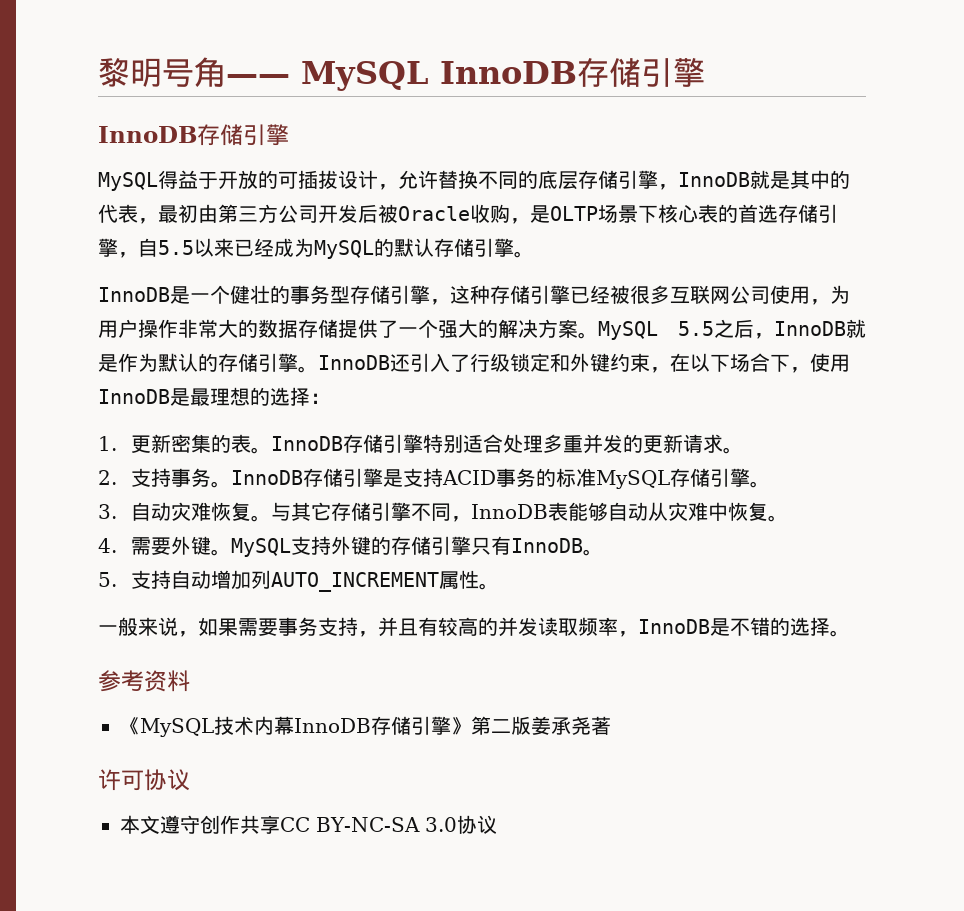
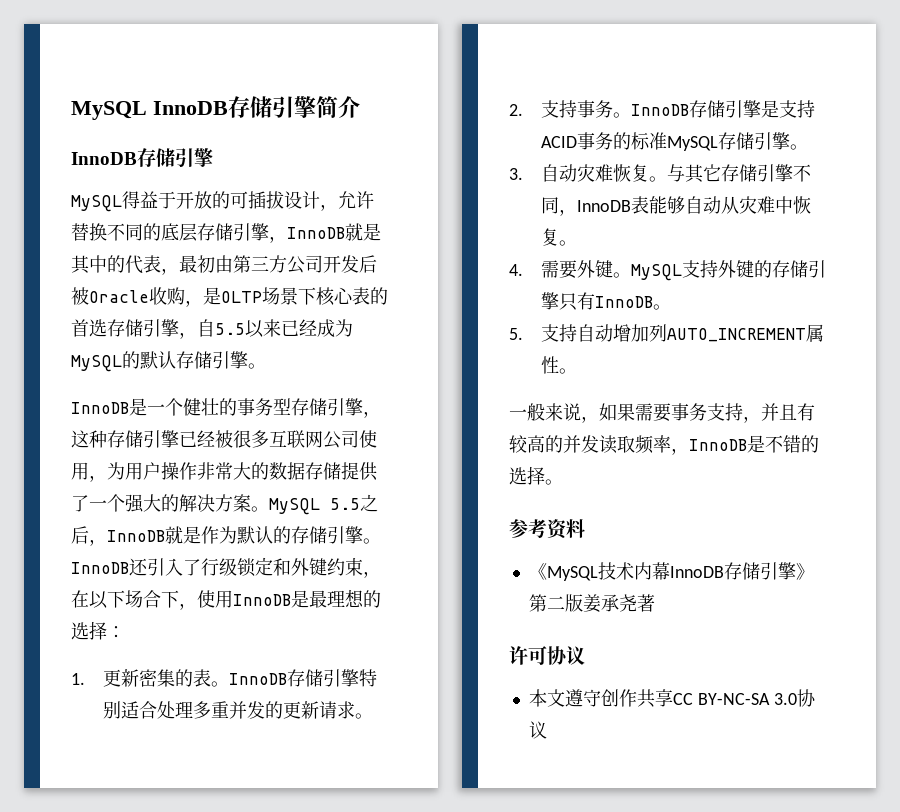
- 黎明号角—— MySQL InnoDB存储引擎
+ MySQL InnoDB存储引擎简介

